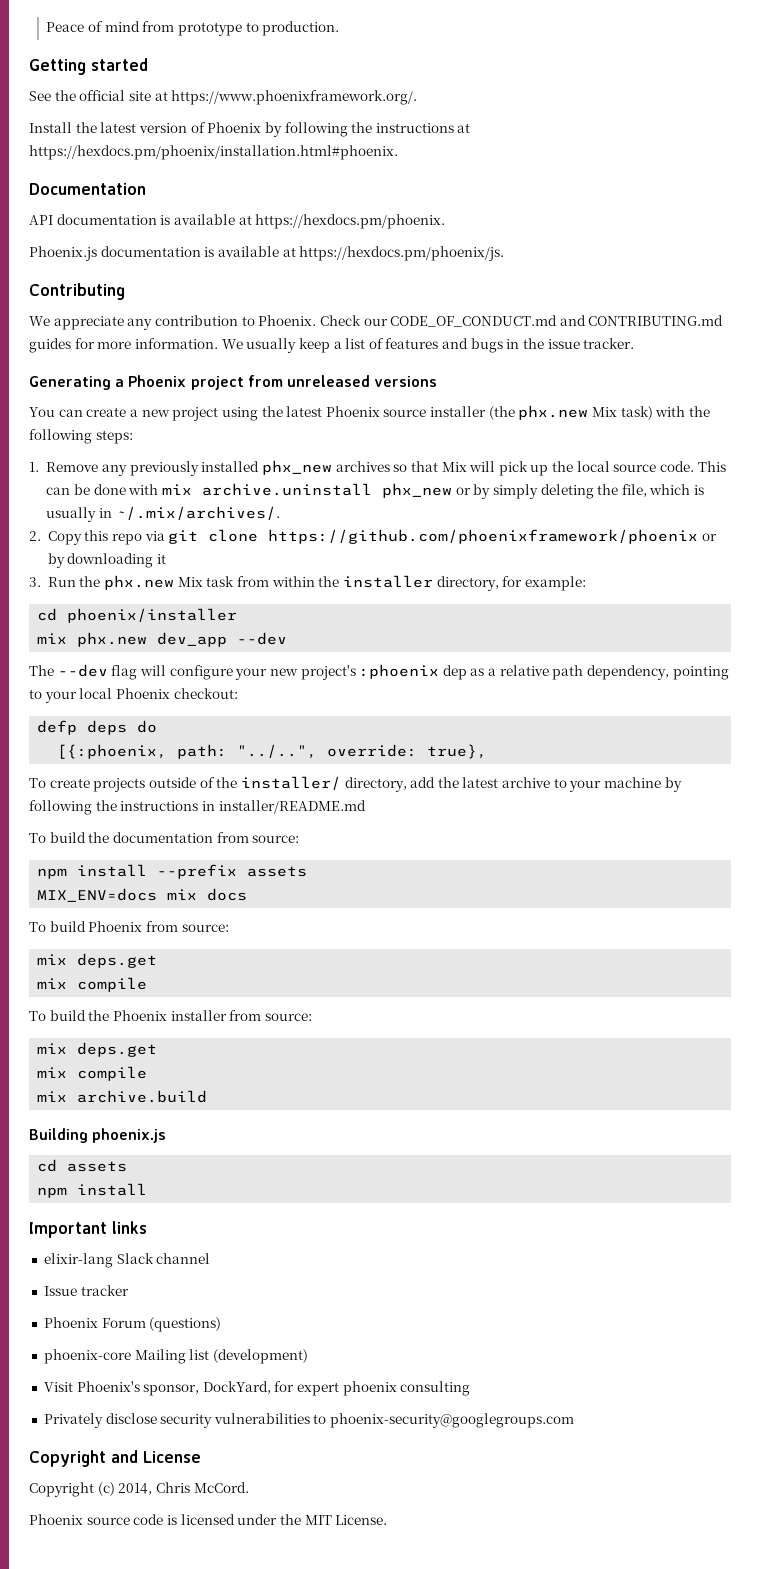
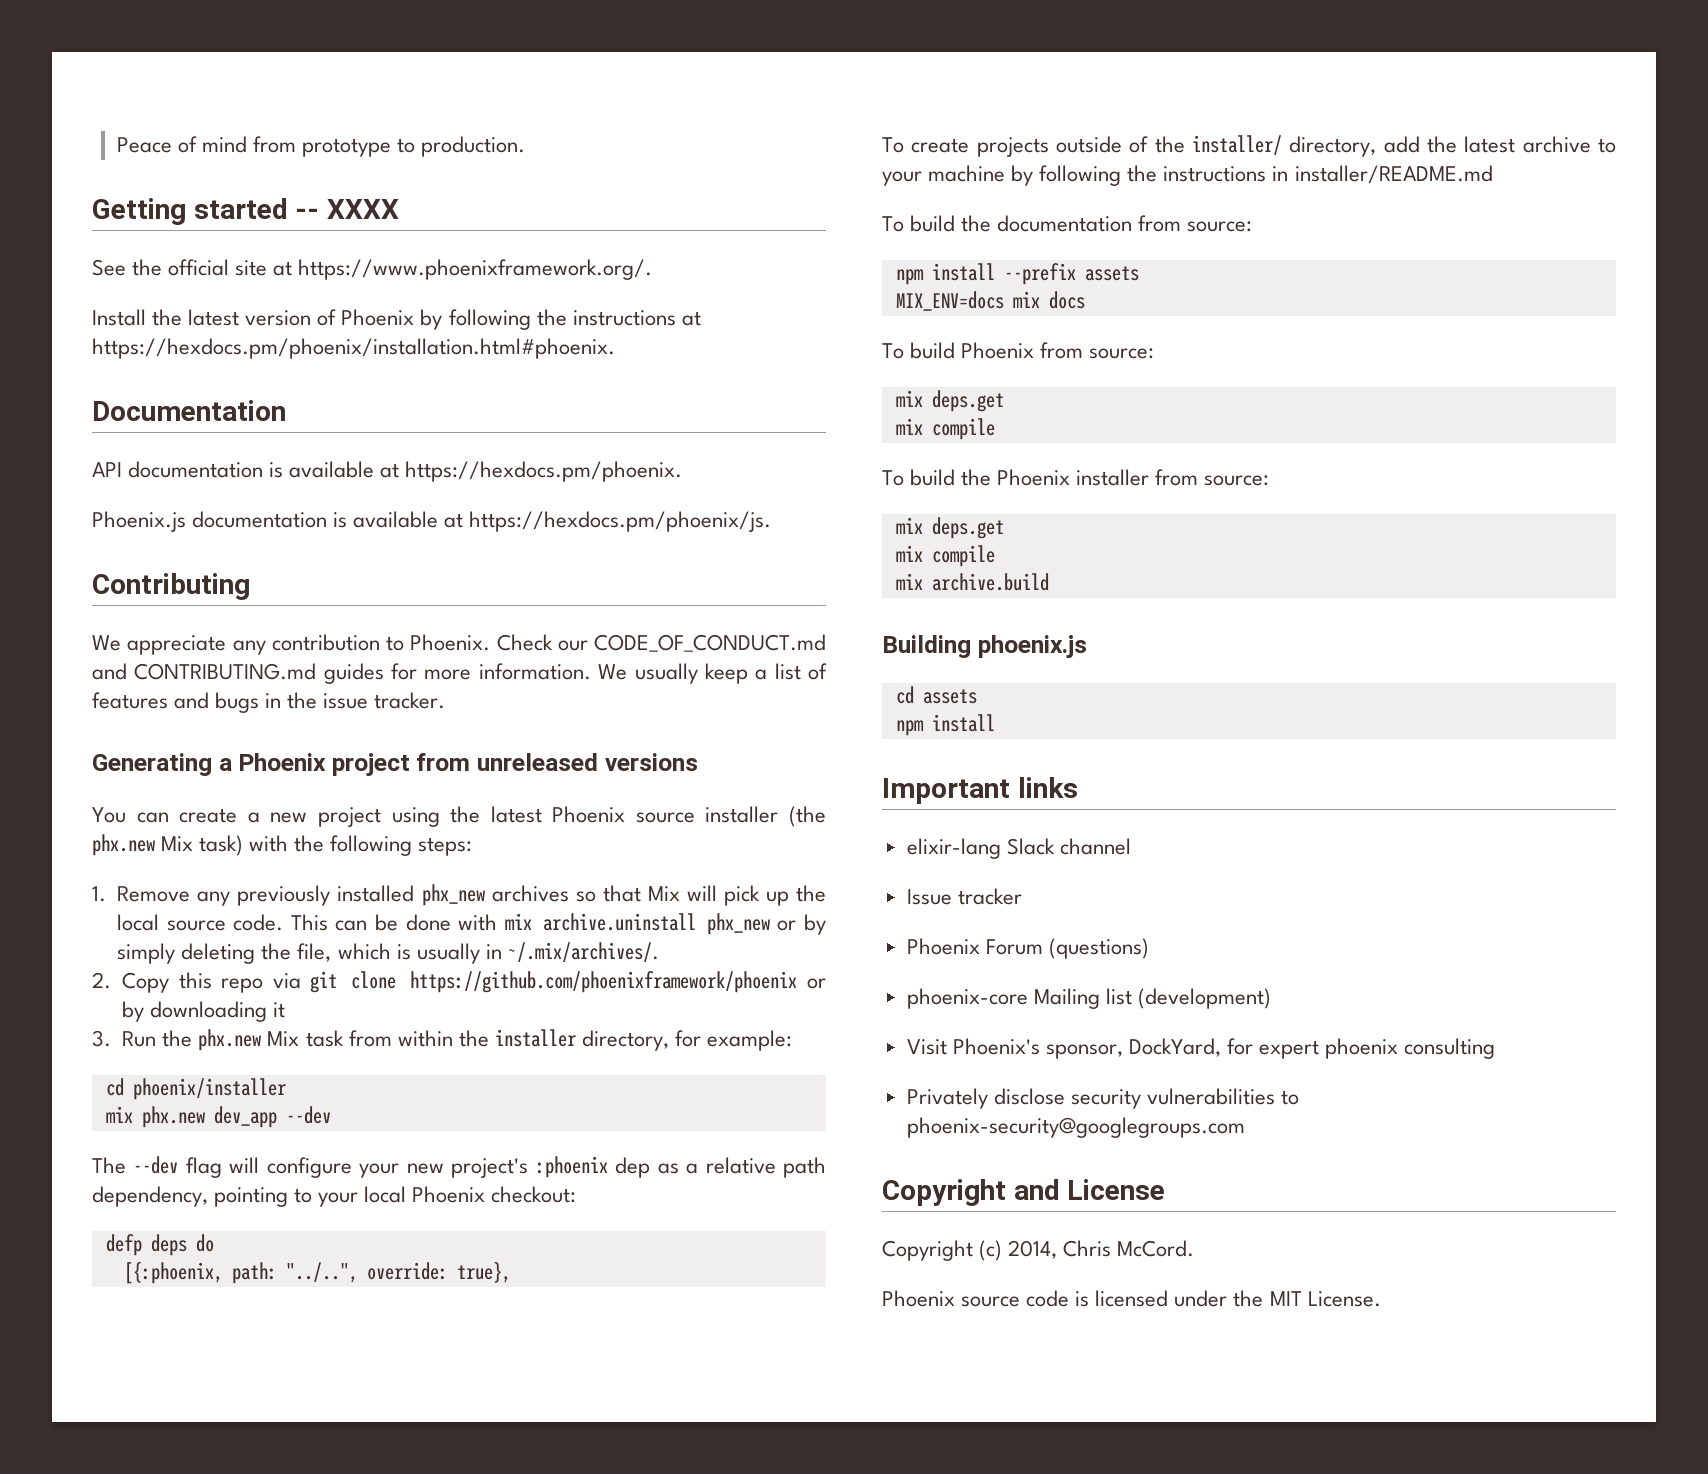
- Getting started
+ Getting started -- XXXX

